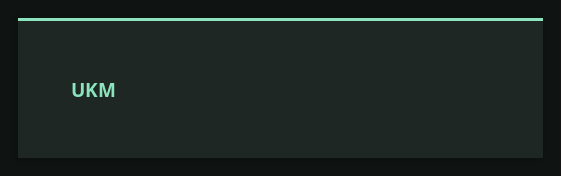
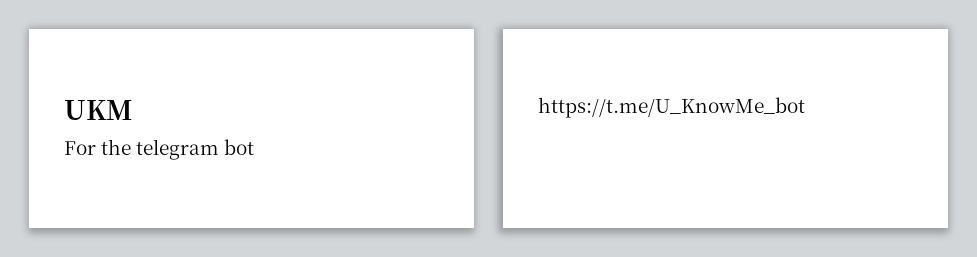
+ For the telegram bot https://t.me/U_KnowMe_bot

